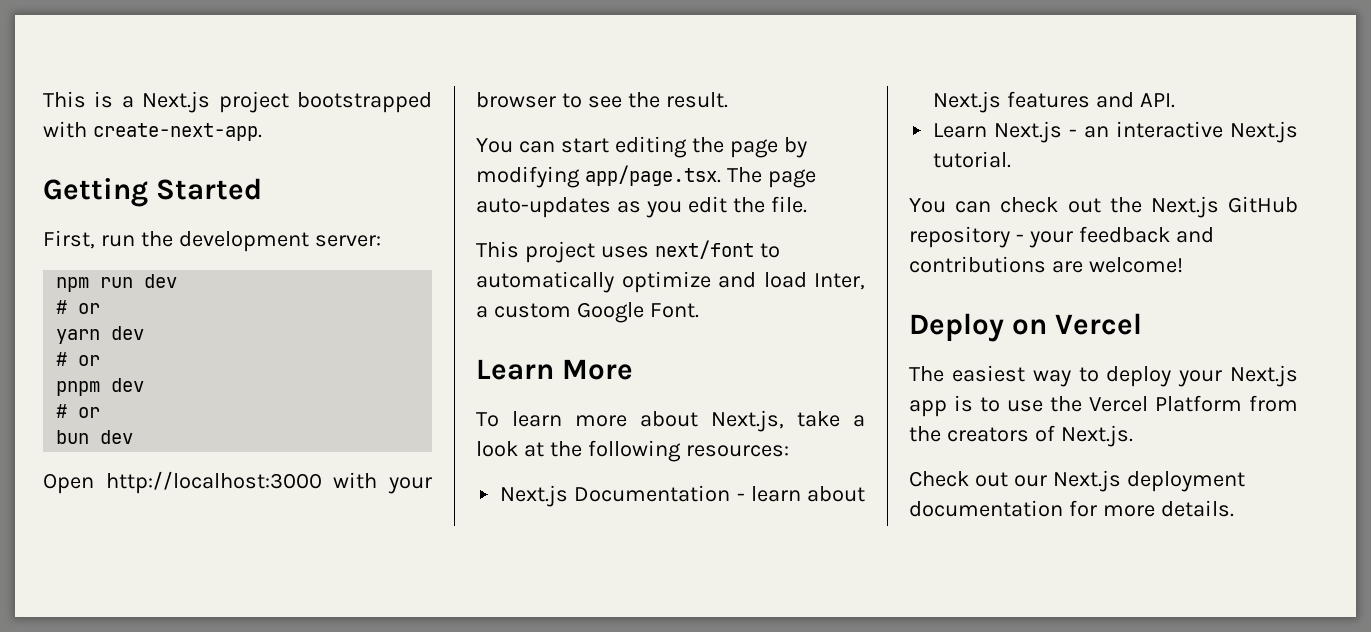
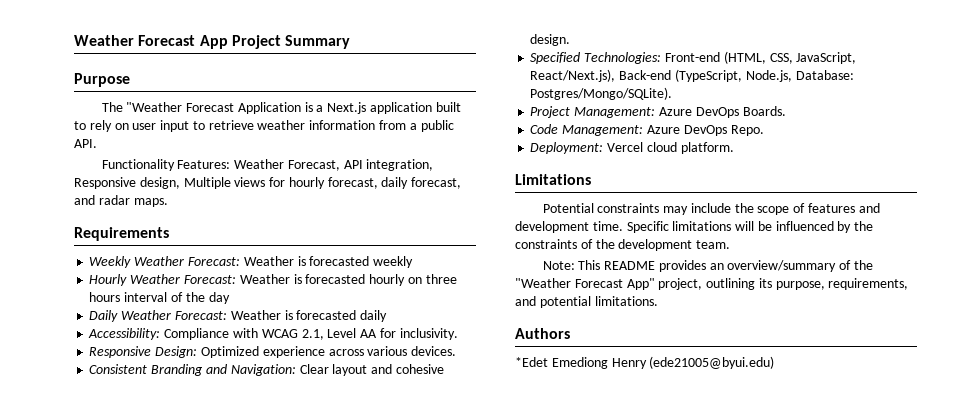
- This is a Next.js project bootstrapped with create-next-app.
- Getting Started
- First, run the development server:
- npm run dev
- # or
- yarn dev
- # or
- pnpm dev
- # or
- bun dev
- Open http://localhost:3000 with your browser to see the result.
- You can start editing the page by modifying app/page.tsx. The page auto-updates as you edit the file.
- This project uses next/font to automatically optimize and load Inter, a custom Google Font.
- Learn More
- To learn more about Next.js, take a look at the following resources:
- Next.js Documentation - learn about Next.js features and API.
- Learn Next.js - an interactive Next.js tutorial.
- You can check out the Next.js GitHub repository - your feedback and contributions are welcome!
- Deploy on Vercel
- The easiest way to deploy your Next.js app is to use the Vercel Platform from the creators of Next.js.
- Check out our Next.js deployment documentation for more details.
+ Weather Forecast App Project Summary
+ Purpose
+ The "Weather Forecast Application is a Next.js application built to rely on user input to retrieve weather information from a public API.
+ Functionality Features: Weather Forecast, API integration, Responsive design, Multiple views for hourly forecast, daily forecast, and radar maps.
+ Requirements
+ Weekly Weather Forecast: Weather is forecasted weekly
+ Hourly Weather Forecast: Weather is forecasted hourly on three hours interval of the day
+ Daily Weather Forecast: Weather is forecasted daily
+ Accessibility: Compliance with WCAG 2.1, Level AA for inclusivity.
+ Responsive Design: Optimized experience across various devices.
+ Consistent Branding and Navigation: Clear layout and cohesive design.
+ Specified Technologies: Front-end (HTML, CSS, JavaScript, React/Next.js), Back-end (TypeScript, Node.js, Database: Postgres/Mongo/SQLite).
+ Project Management: Azure DevOps Boards.
+ Code Management: Azure DevOps Repo.
+ Deployment: Vercel cloud platform.
+ Limitations
+ Potential constraints may include the scope of features and development time. Specific limitations will be influenced by the constraints of the development team.
+ Note: This README provides an overview/summary of the "Weather Forecast App" project, outlining its purpose, requirements, and potential limitations.
+ Authors
+ *Edet Emediong Henry (ede21005@byui.edu)

